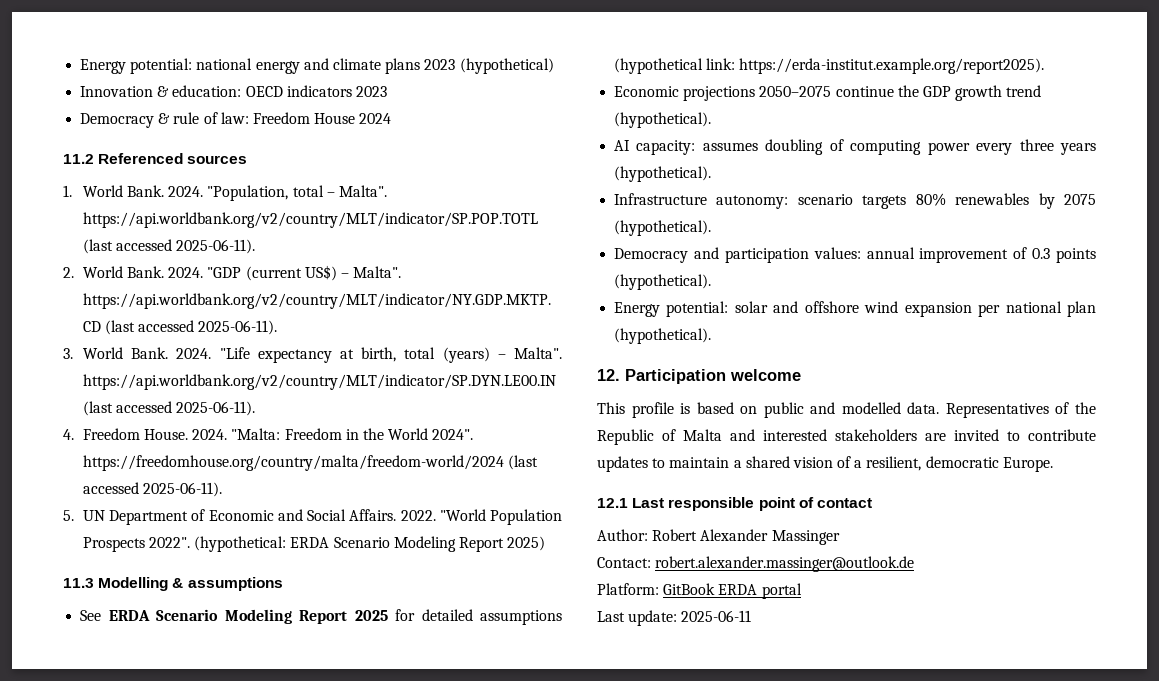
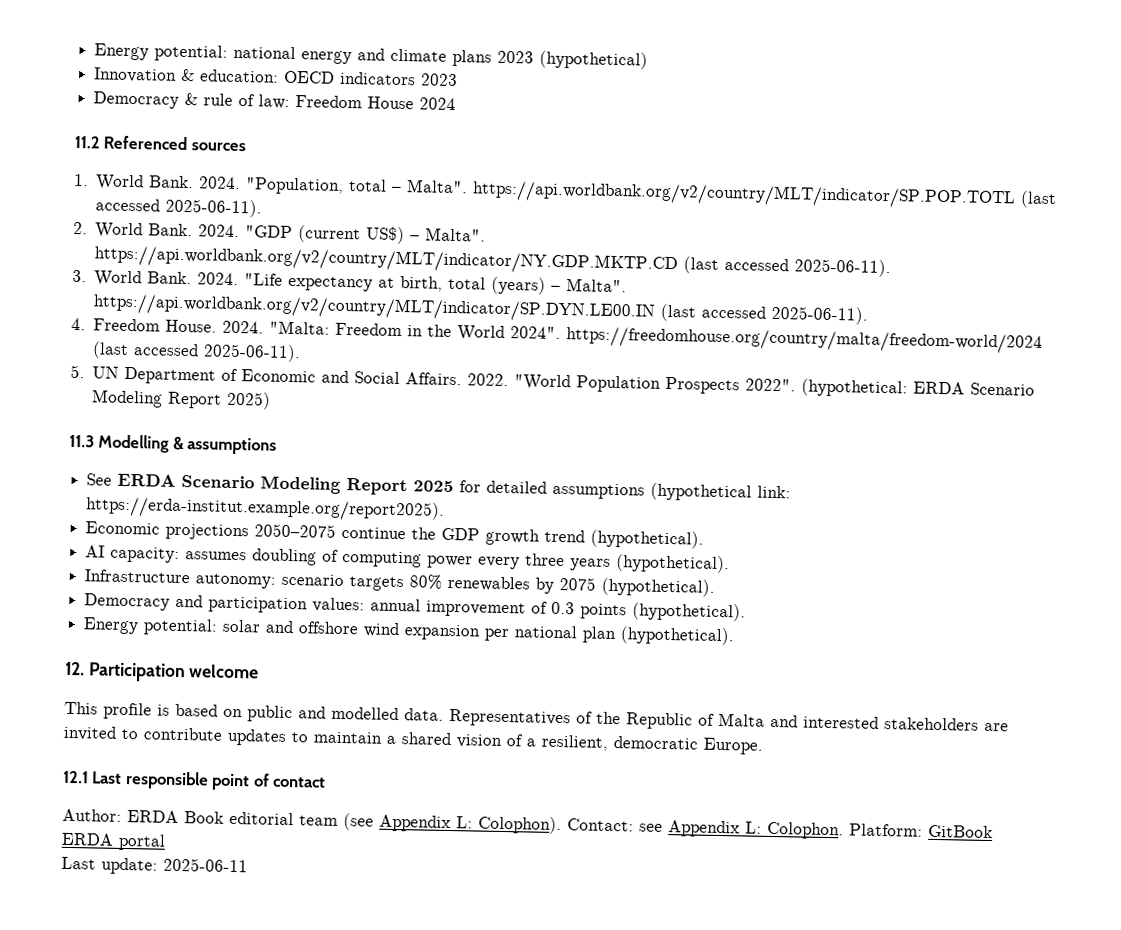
- Author: Robert Alexander Massinger
- Contact: robert.alexander.massinger@outlook.de
- Platform: GitBook ERDA portal
+ Author: ERDA Book editorial team (see Appendix L: Colophon). Contact: see Appendix L: Colophon. Platform: GitBook ERDA portal

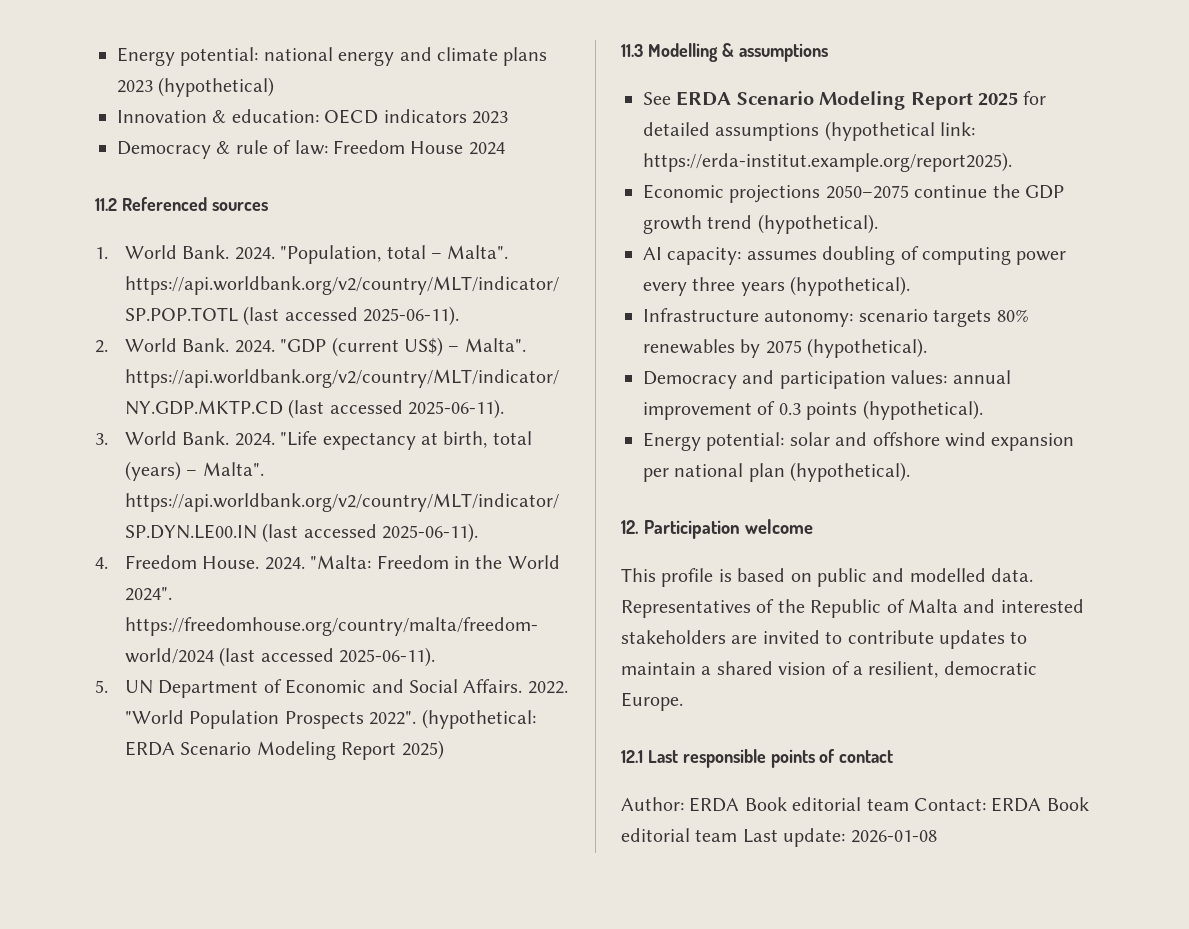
- 12.1 Last responsible point of contact
+ 12.1 Last responsible points of contact
- Author: ERDA Book editorial team (see Appendix L: Colophon). Contact: see Appendix L: Colophon. Platform: GitBook ERDA portal
- Last update: 2025-06-11
+ Author: ERDA Book editorial team Contact: ERDA Book editorial team Last update: 2026-01-08

